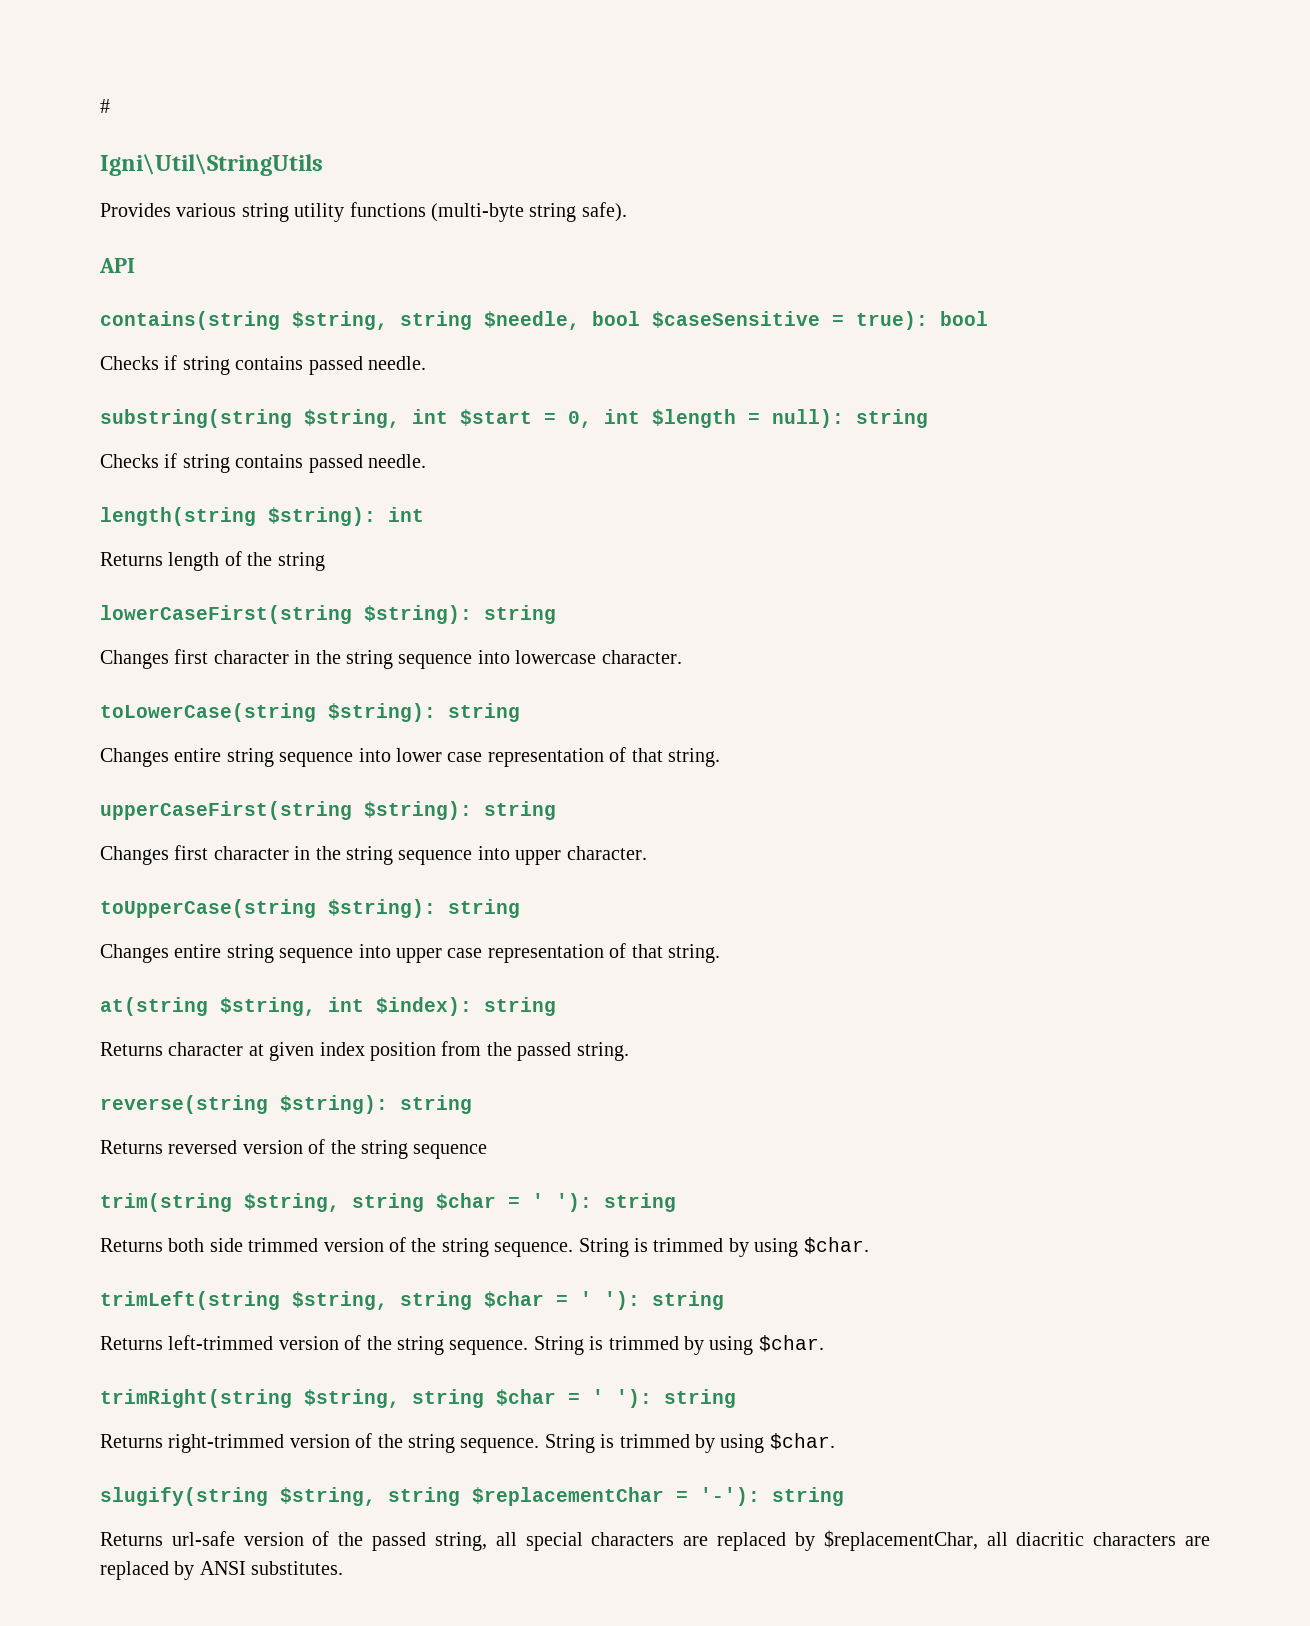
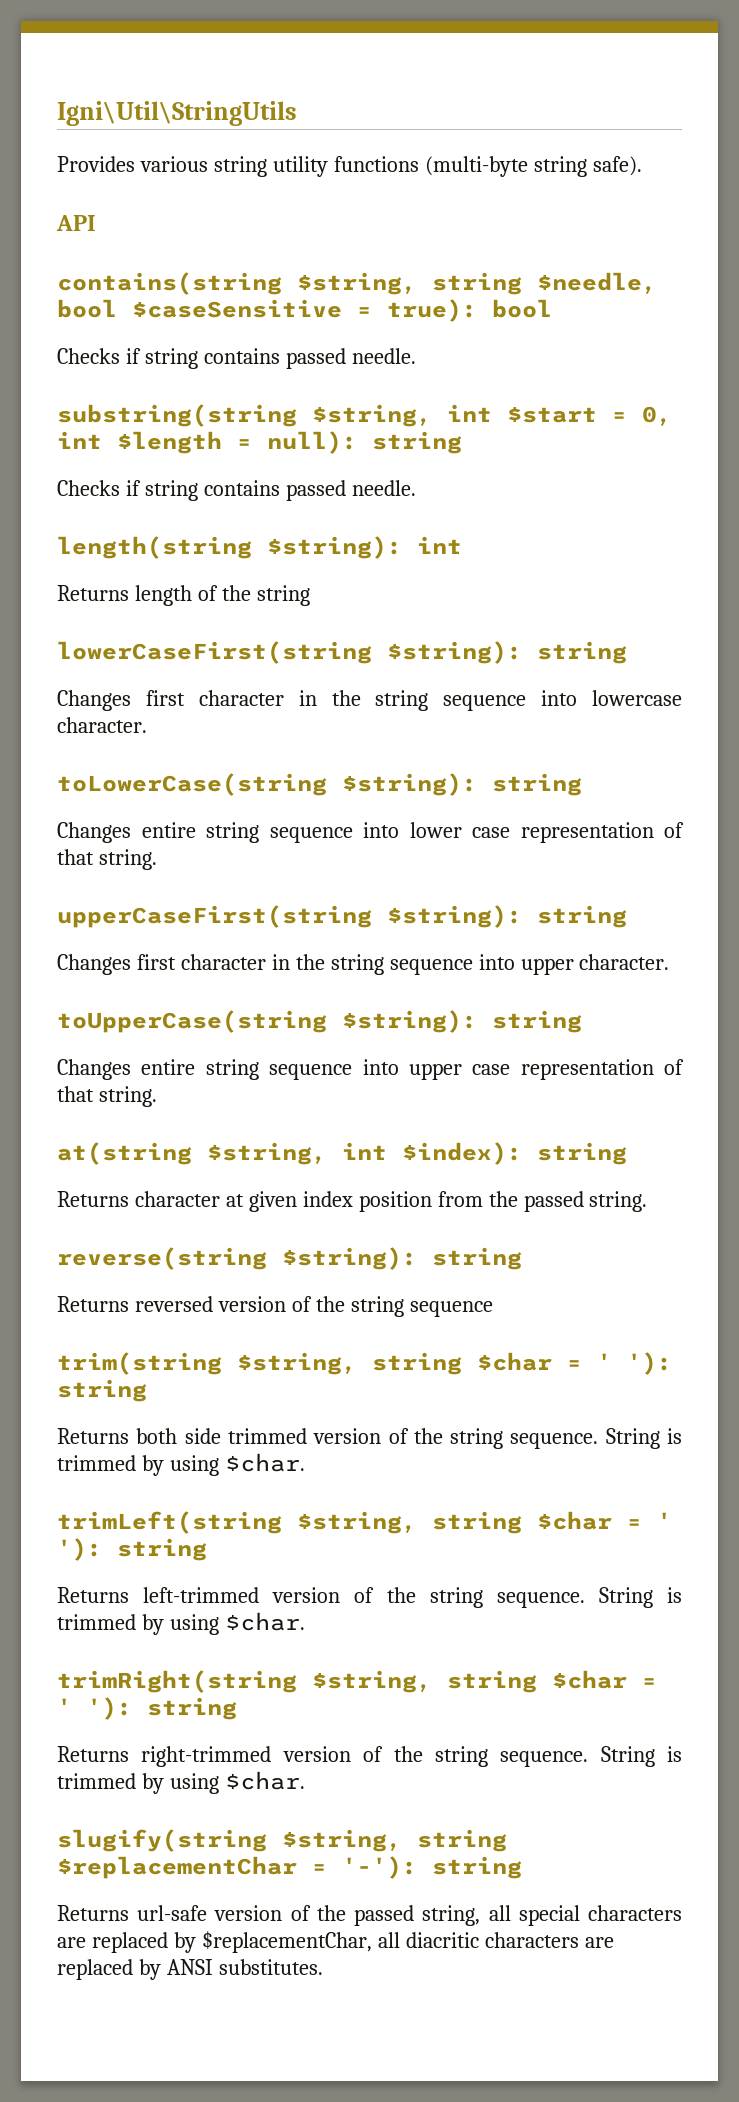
- #

